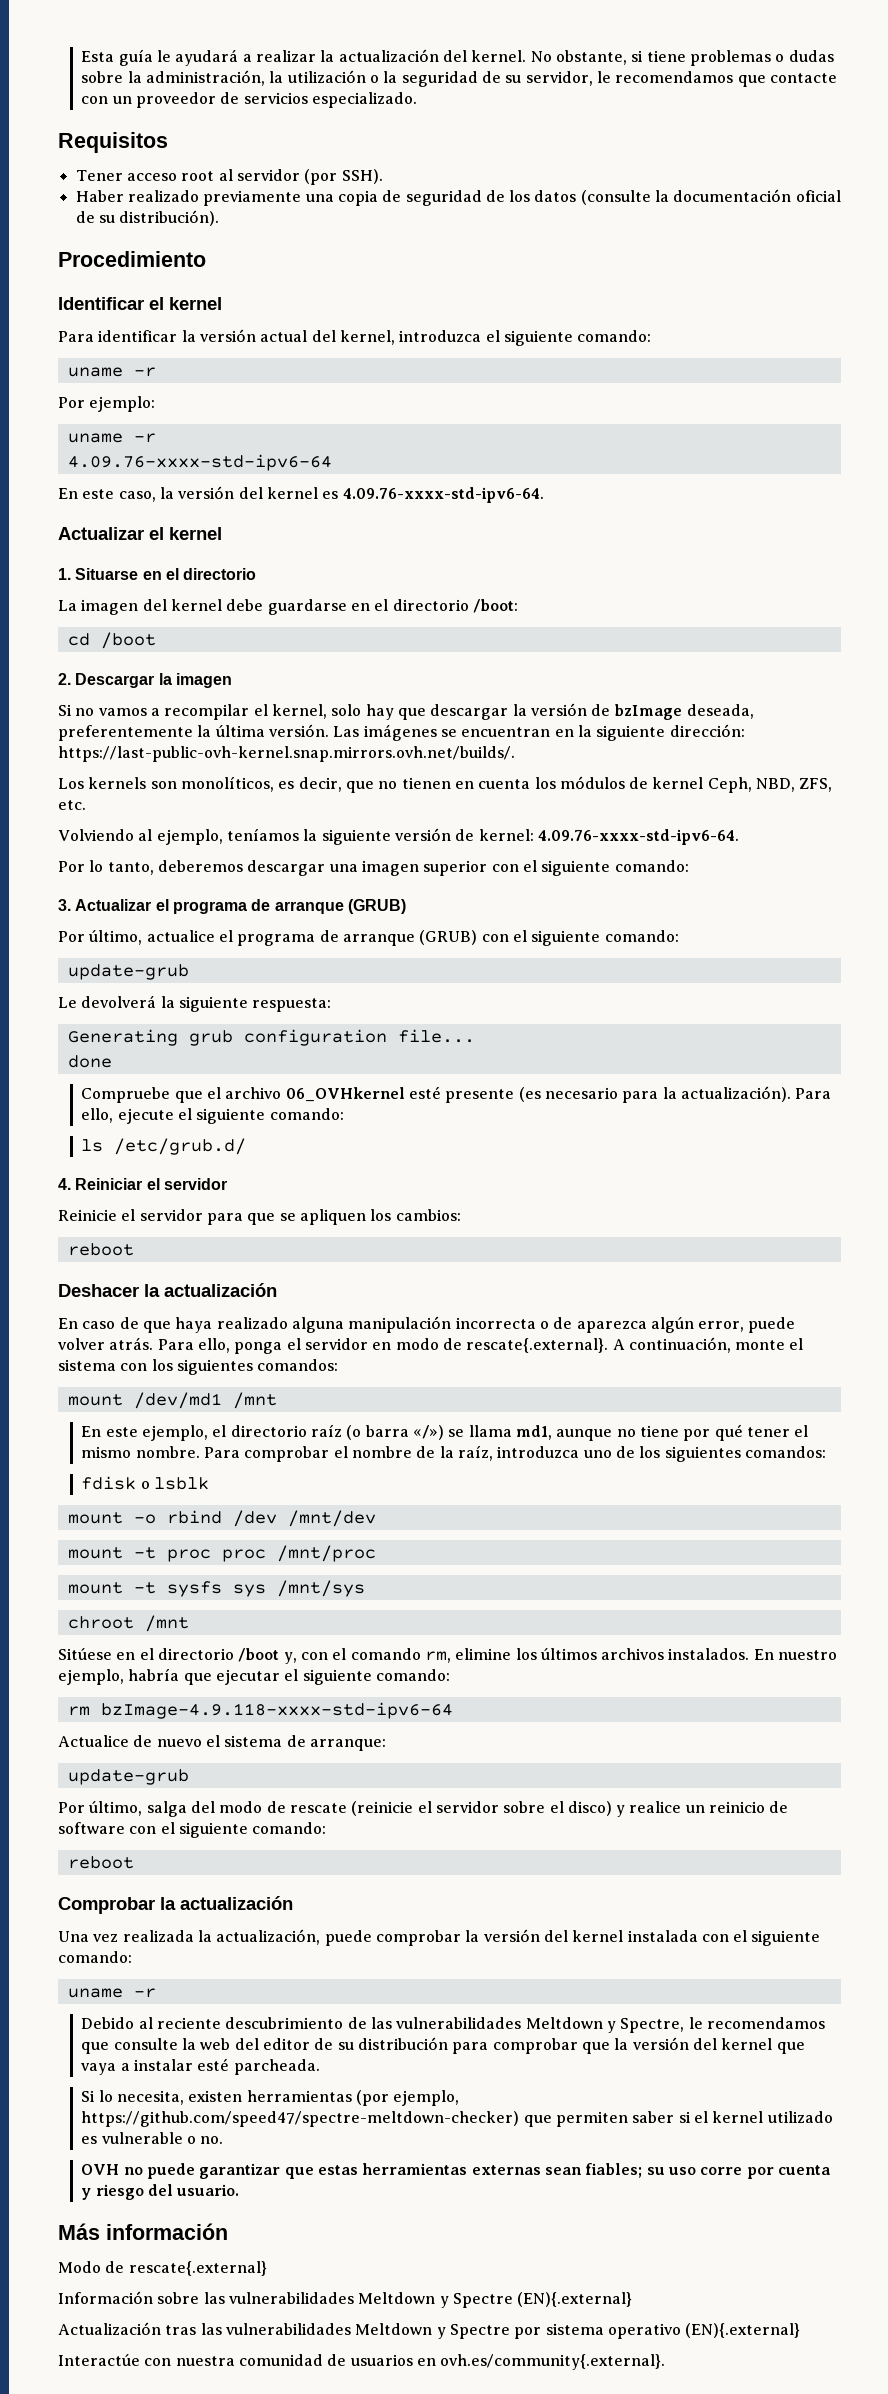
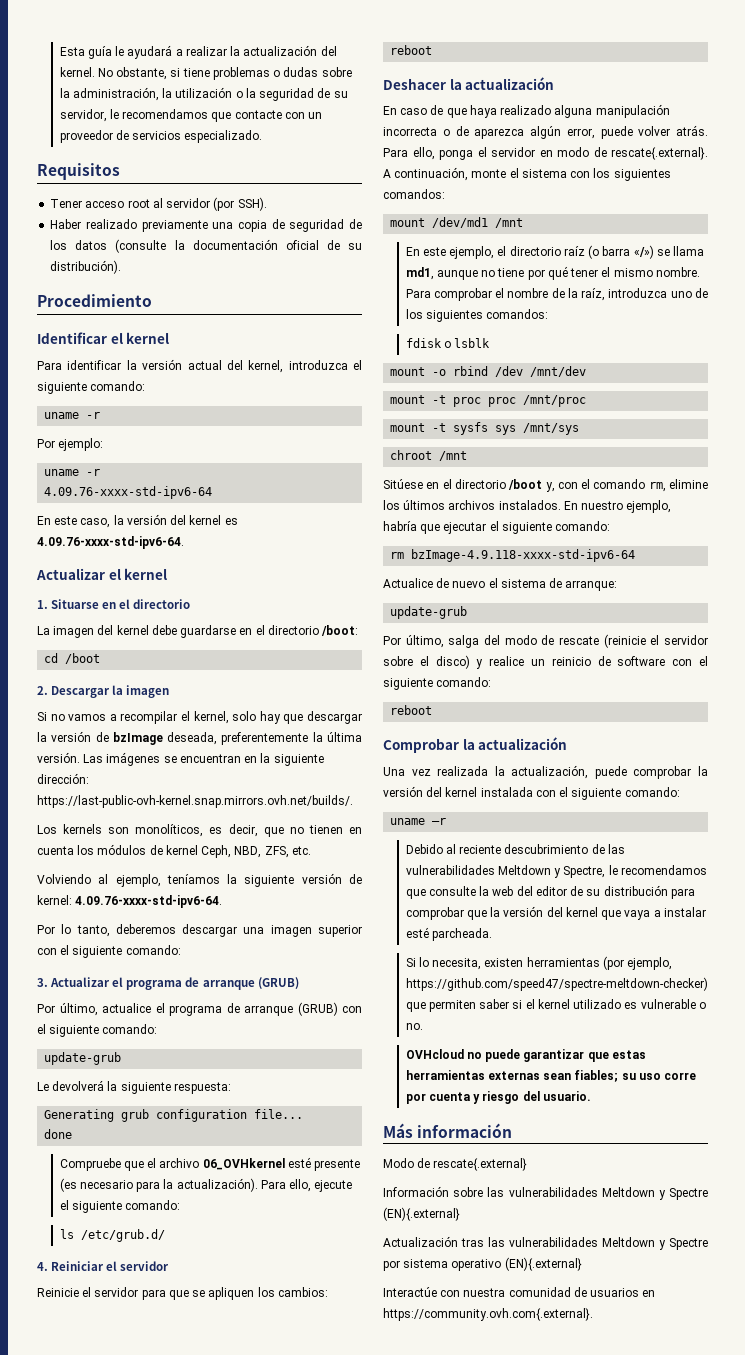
- OVH no puede garantizar que estas herramientas externas sean fiables; su uso corre por cuenta y riesgo del usuario.
+ OVHcloud no puede garantizar que estas herramientas externas sean fiables; su uso corre por cuenta y riesgo del usuario.
- Interactúe con nuestra comunidad de usuarios en ovh.es/community{.external}.
+ Interactúe con nuestra comunidad de usuarios en https://community.ovh.com{.external}.

